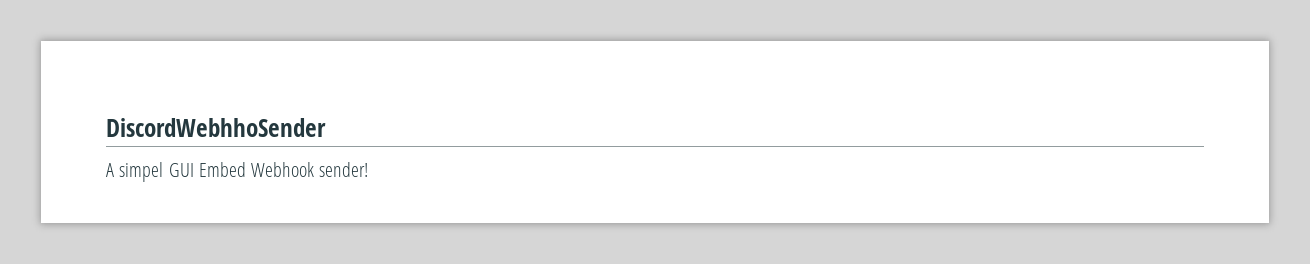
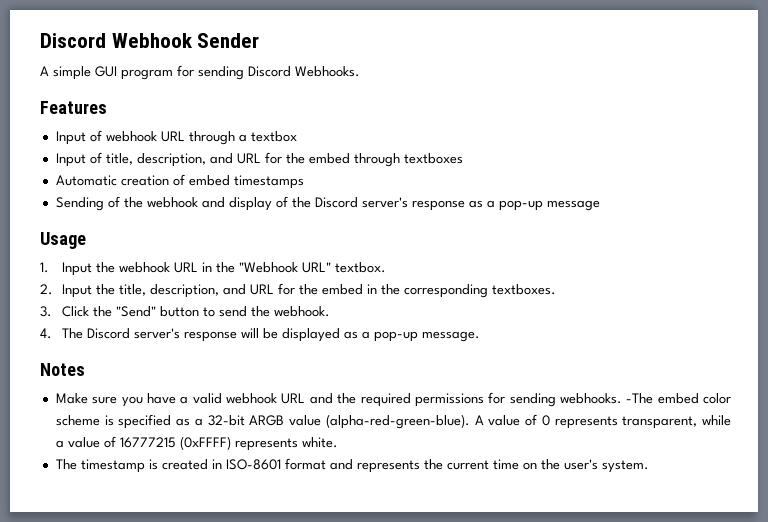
- DiscordWebhhoSender
- A simpel GUI Embed Webhook sender!
+ Discord Webhook Sender
+ A simple GUI program for sending Discord Webhooks.
+ Features
+ Input of webhook URL through a textbox
+ Input of title, description, and URL for the embed through textboxes
+ Automatic creation of embed timestamps
+ Sending of the webhook and display of the Discord server's response as a pop-up message
+ Usage
+ 1. Input the webhook URL in the "Webhook URL" textbox.
+ 2. Input the title, description, and URL for the embed in the corresponding textboxes.
+ 3. Click the "Send" button to send the webhook.
+ 4. The Discord server's response will be displayed as a pop-up message.
+ Notes
+ Make sure you have a valid webhook URL and the required permissions for sending webhooks. -The embed color scheme is specified as a 32-bit ARGB value (alpha-red-green-blue). A value of 0 represents transparent, while a value of 16777215 (0xFFFF) represents white.
+ The timestamp is created in ISO-8601 format and represents the current time on the user's system.

